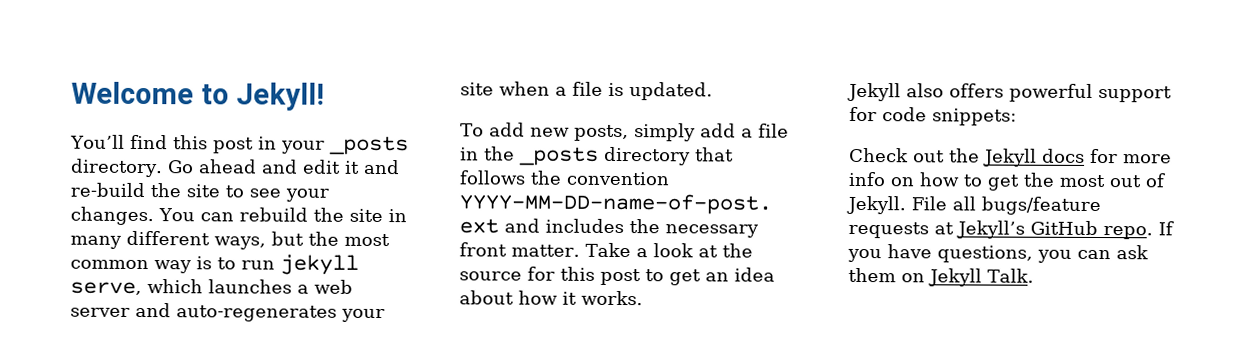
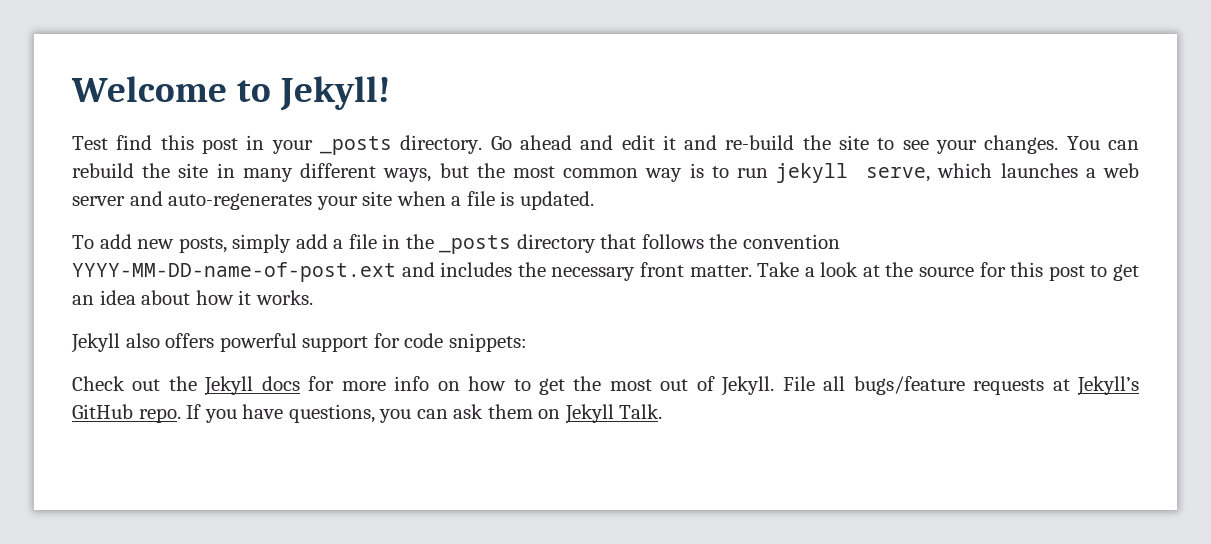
- You’ll find this post in your _posts directory.
+ Test find this post in your _posts directory.

